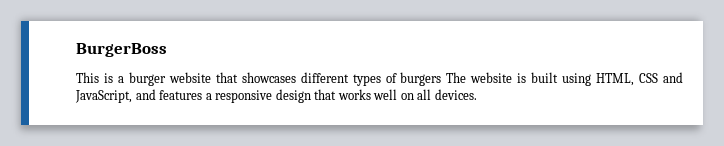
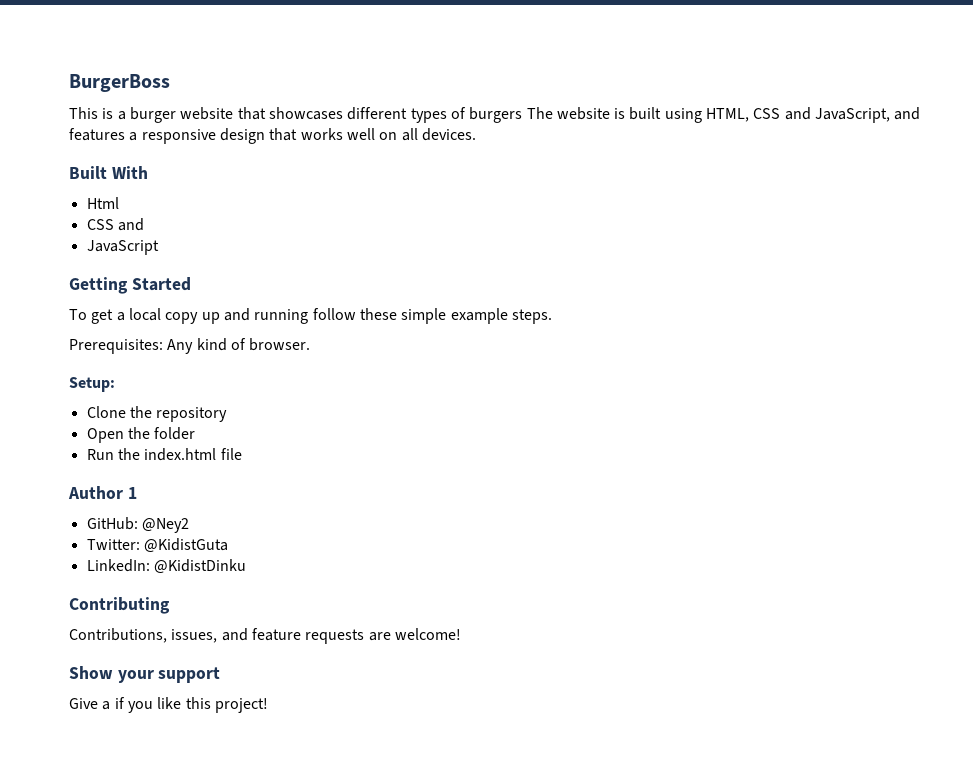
+ Built With
+ Html
+ CSS and
+ JavaScript
+ Getting Started
+ To get a local copy up and running follow these simple example steps.
+ Prerequisites: Any kind of browser.
+ Setup:
+ Clone the repository
+ Open the folder
+ Run the index.html file
+ Author 1
+ GitHub: @Ney2
+ Twitter: @KidistGuta
+ LinkedIn: @KidistDinku
+ Contributing
+ Contributions, issues, and feature requests are welcome!
+ Show your support
+ Give a if you like this project!

